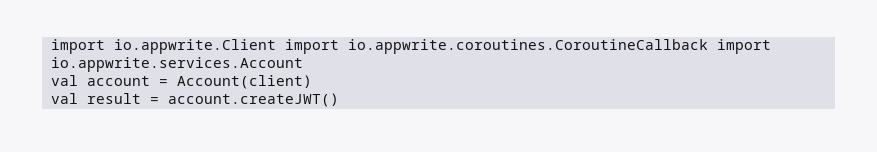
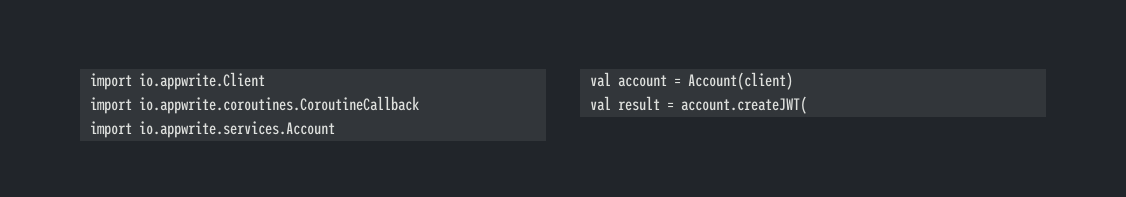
- import io.appwrite.Client import io.appwrite.coroutines.CoroutineCallback import io.appwrite.services.Account
+ import io.appwrite.Client
+ import io.appwrite.coroutines.CoroutineCallback
+ import io.appwrite.services.Account
- val result = account.createJWT()
+ val result = account.createJWT(

